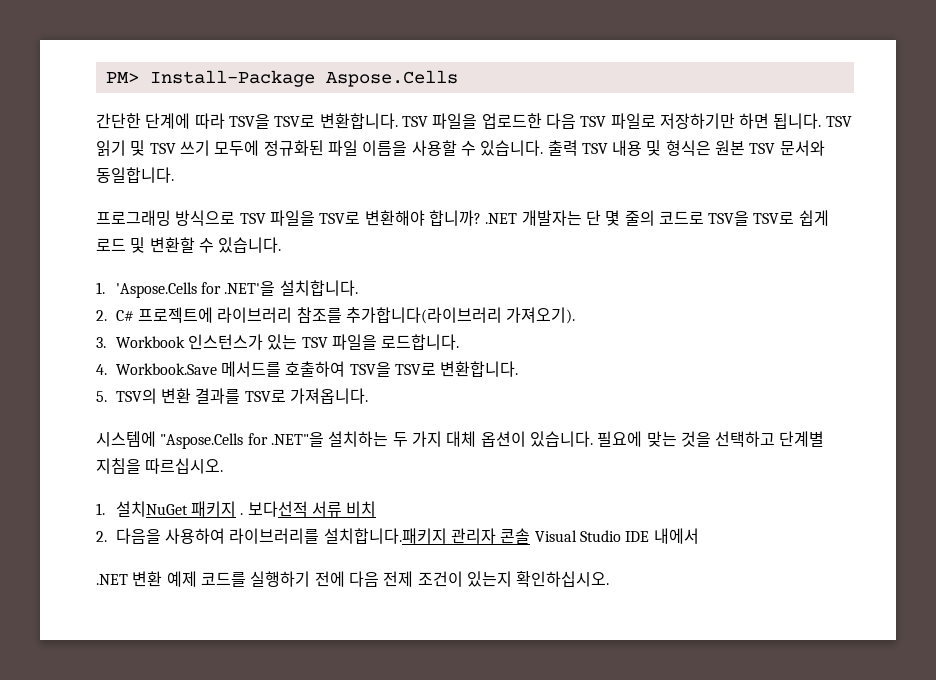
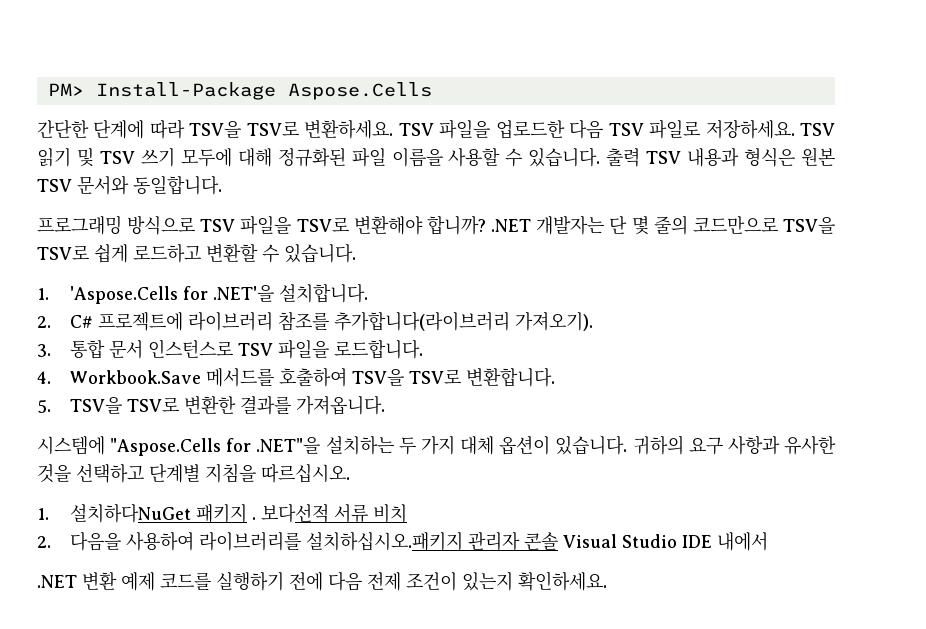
- 간단한 단계에 따라 TSV을 TSV로 변환합니다.
+ 간단한 단계에 따라 TSV을 TSV로 변환하세요.
- TSV 파일을 업로드한 다음 TSV 파일로 저장하기만 하면 됩니다.
+ TSV 파일을 업로드한 다음 TSV 파일로 저장하세요.
- TSV 읽기 및 TSV 쓰기 모두에 정규화된 파일 이름을 사용할 수 있습니다.
+ TSV 읽기 및 TSV 쓰기 모두에 대해 정규화된 파일 이름을 사용할 수 있습니다.
- 출력 TSV 내용 및 형식은 원본 TSV 문서와 동일합니다.
+ 출력 TSV 내용과 형식은 원본 TSV 문서와 동일합니다.
- 프로그래밍 방식으로 TSV 파일을 TSV로 변환해야 합니까? .NET 개발자는 단 몇 줄의 코드로 TSV을 TSV로 쉽게 로드 및 변환할 수 있습니다.
+ 프로그래밍 방식으로 TSV 파일을 TSV로 변환해야 합니까? .NET 개발자는 단 몇 줄의 코드만으로 TSV을 TSV로 쉽게 로드하고 변환할 수 있습니다.
- 3. Workbook 인스턴스가 있는 TSV 파일을 로드합니다.
+ 3. 통합 문서 인스턴스로 TSV 파일을 로드합니다.
- 5. TSV의 변환 결과를 TSV로 가져옵니다.
+ 5. TSV을 TSV로 변환한 결과를 가져옵니다.
- 필요에 맞는 것을 선택하고 단계별 지침을 따르십시오.
+ 귀하의 요구 사항과 유사한 것을 선택하고 단계별 지침을 따르십시오.
- 1. 설치NuGet 패키지 .
+ 1. 설치하다NuGet 패키지 .
- 2. 다음을 사용하여 라이브러리를 설치합니다.패키지 관리자 콘솔 Visual Studio IDE 내에서
+ 2. 다음을 사용하여 라이브러리를 설치하십시오.패키지 관리자 콘솔 Visual Studio IDE 내에서
- .NET 변환 예제 코드를 실행하기 전에 다음 전제 조건이 있는지 확인하십시오.
+ .NET 변환 예제 코드를 실행하기 전에 다음 전제 조건이 있는지 확인하세요.

